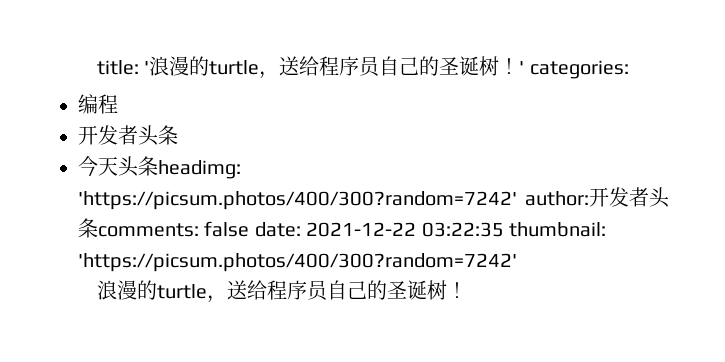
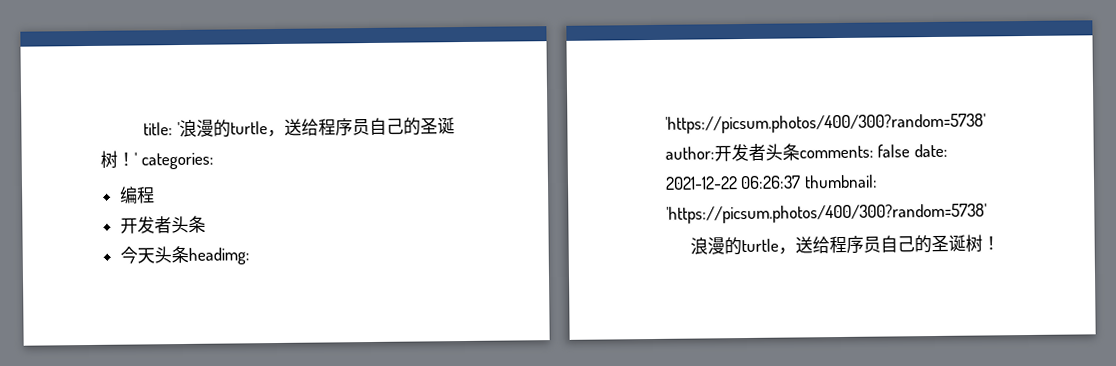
- 今天头条headimg: 'https://picsum.photos/400/300?random=7242' author:开发者头条comments: false date: 2021-12-22 03:22:35 thumbnail: 'https://picsum.photos/400/300?random=7242'
+ 今天头条headimg: 'https://picsum.photos/400/300?random=5738' author:开发者头条comments: false date: 2021-12-22 06:26:37 thumbnail: 'https://picsum.photos/400/300?random=5738'

